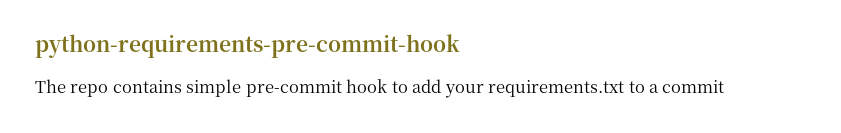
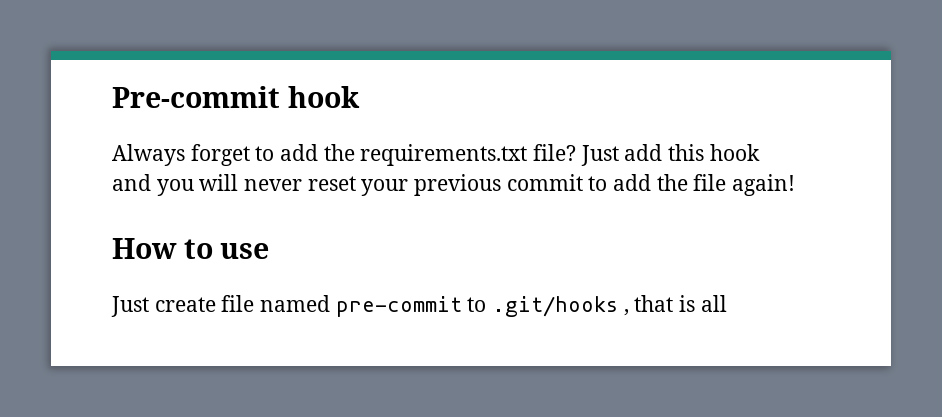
- python-requirements-pre-commit-hook
- The repo contains simple pre-commit hook to add your requirements.txt to a commit
+ Pre-commit hook
+ Always forget to add the requirements.txt file? Just add this hook and you will never reset your previous commit to add the file again!
+ How to use
+ Just create file named pre-commit to .git/hooks , that is all

